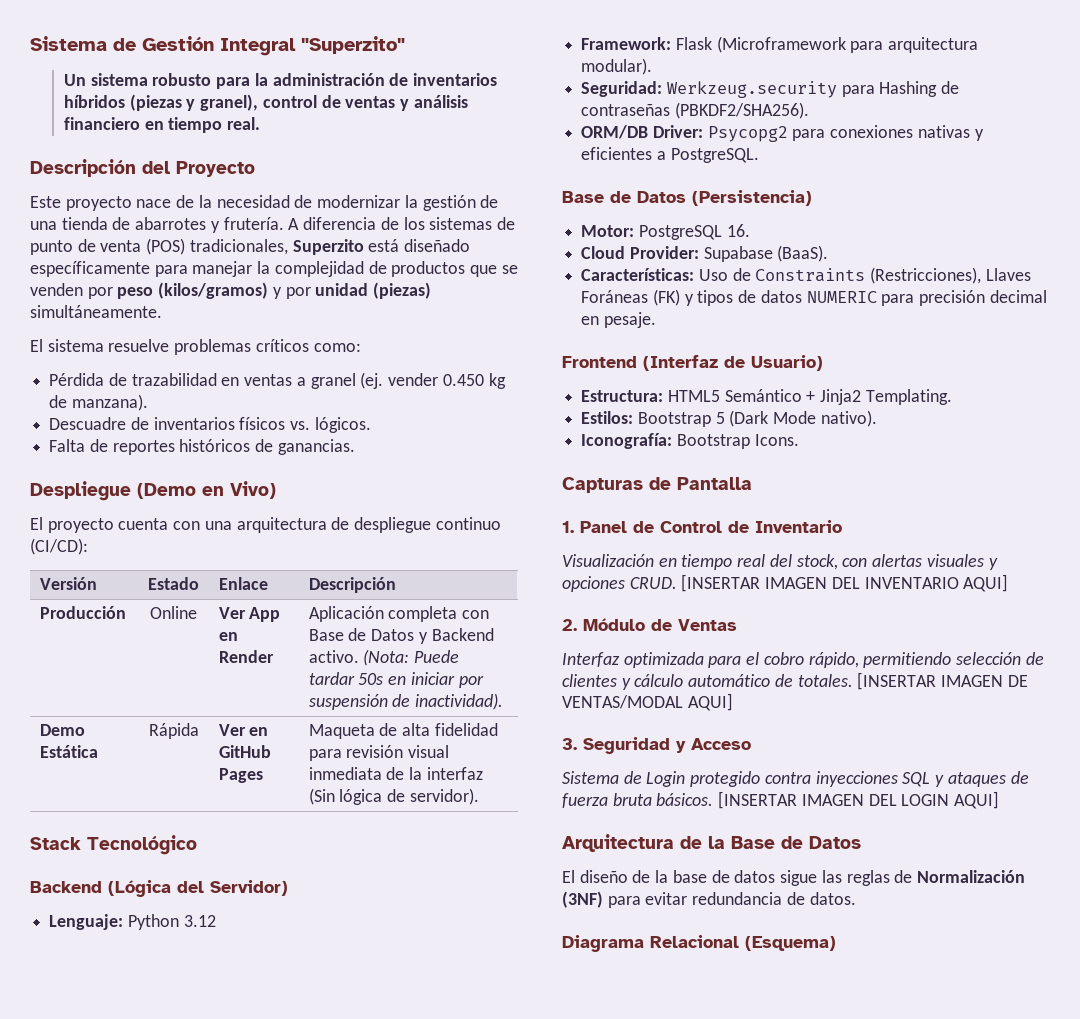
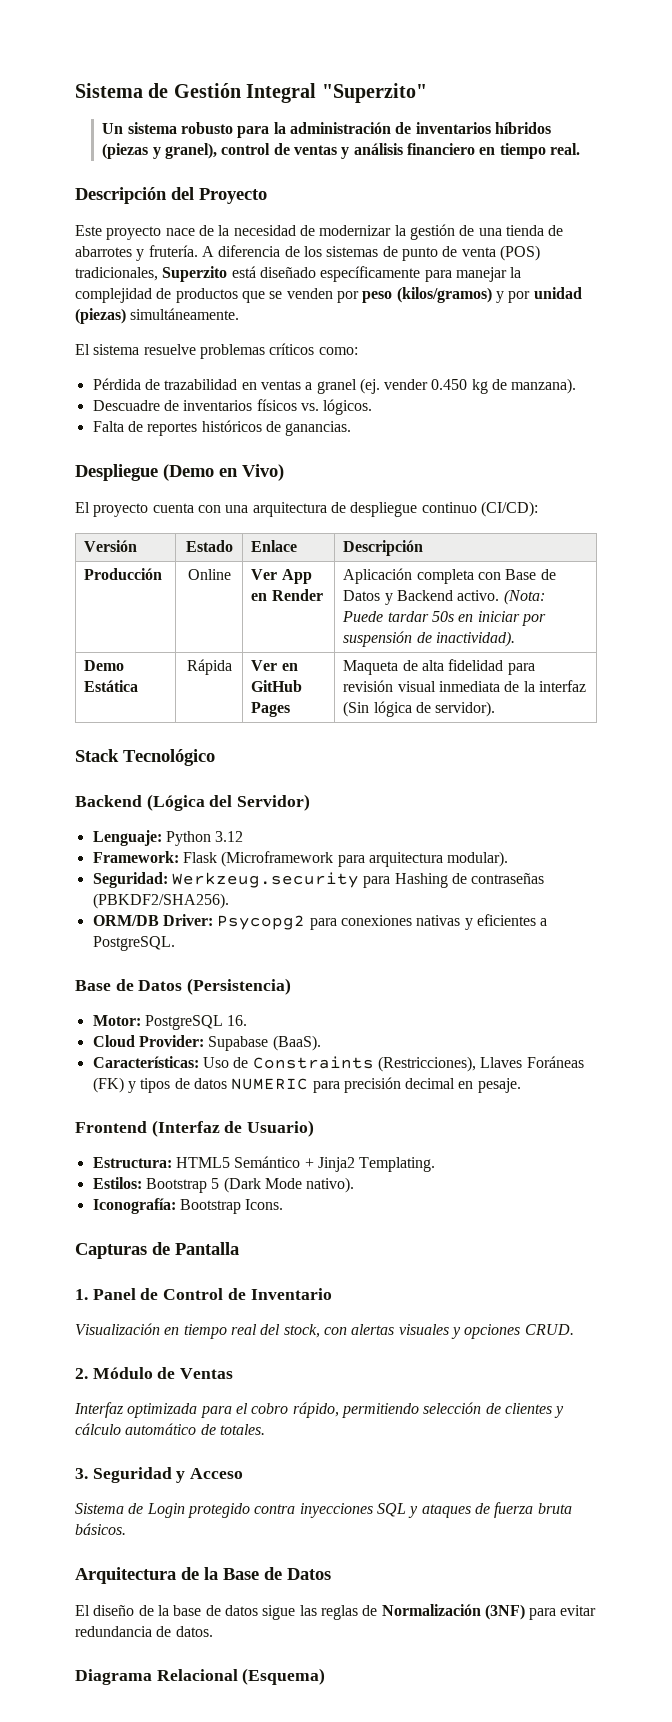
- [INSERTAR IMAGEN DEL INVENTARIO AQUI]
- [INSERTAR IMAGEN DE VENTAS/MODAL AQUI]
- [INSERTAR IMAGEN DEL LOGIN AQUI]

